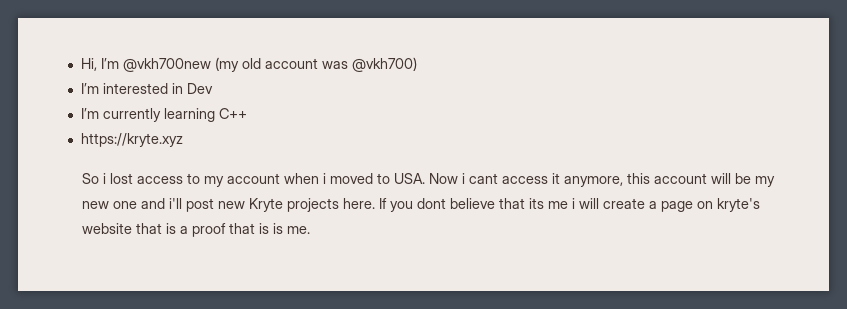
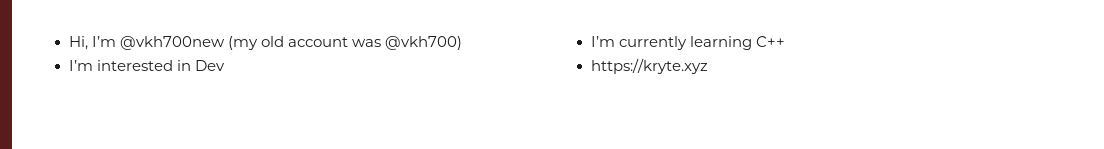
- So i lost access to my account when i moved to USA. Now i cant access it anymore, this account will be my new one and i'll post new Kryte projects here. If you dont believe that its me i will create a page on kryte's website that is a proof that is is me.

